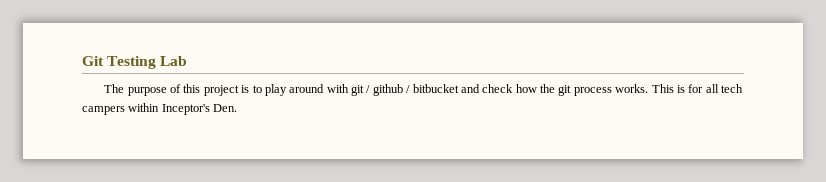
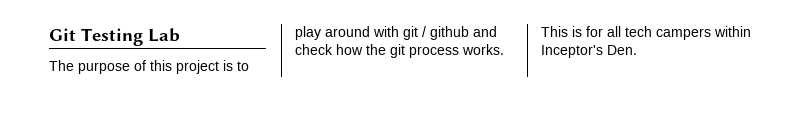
- The purpose of this project is to play around with git / github / bitbucket and check how the git process works.
+ The purpose of this project is to play around with git / github and check how the git process works.

